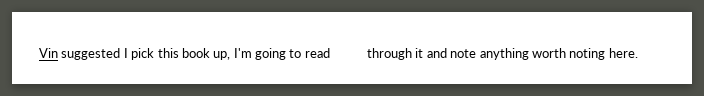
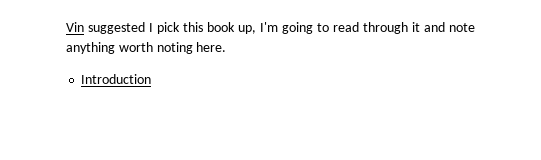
+ Introduction

